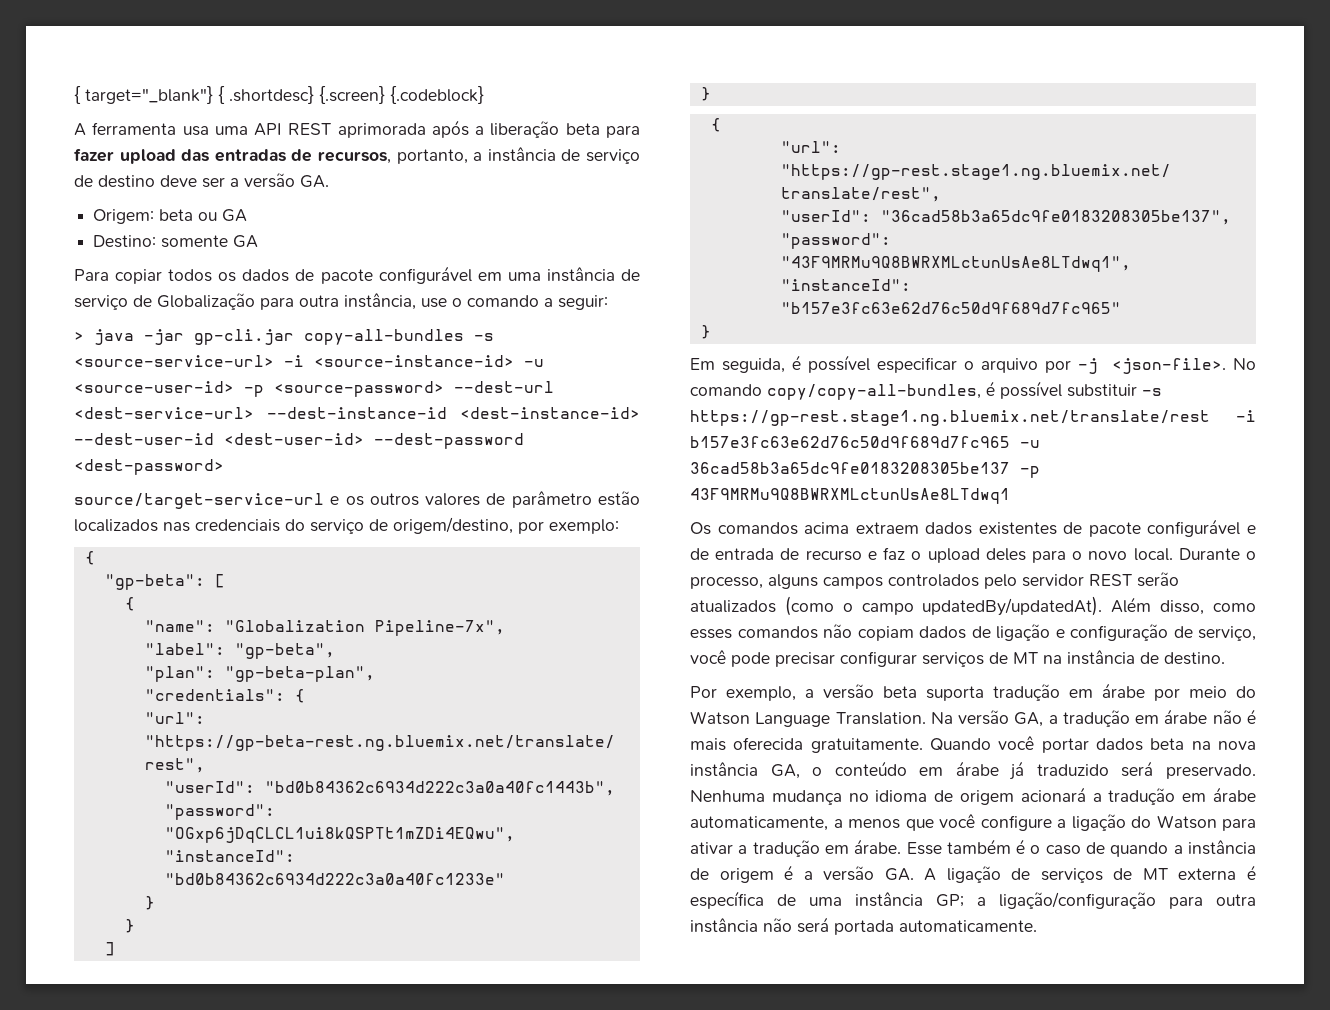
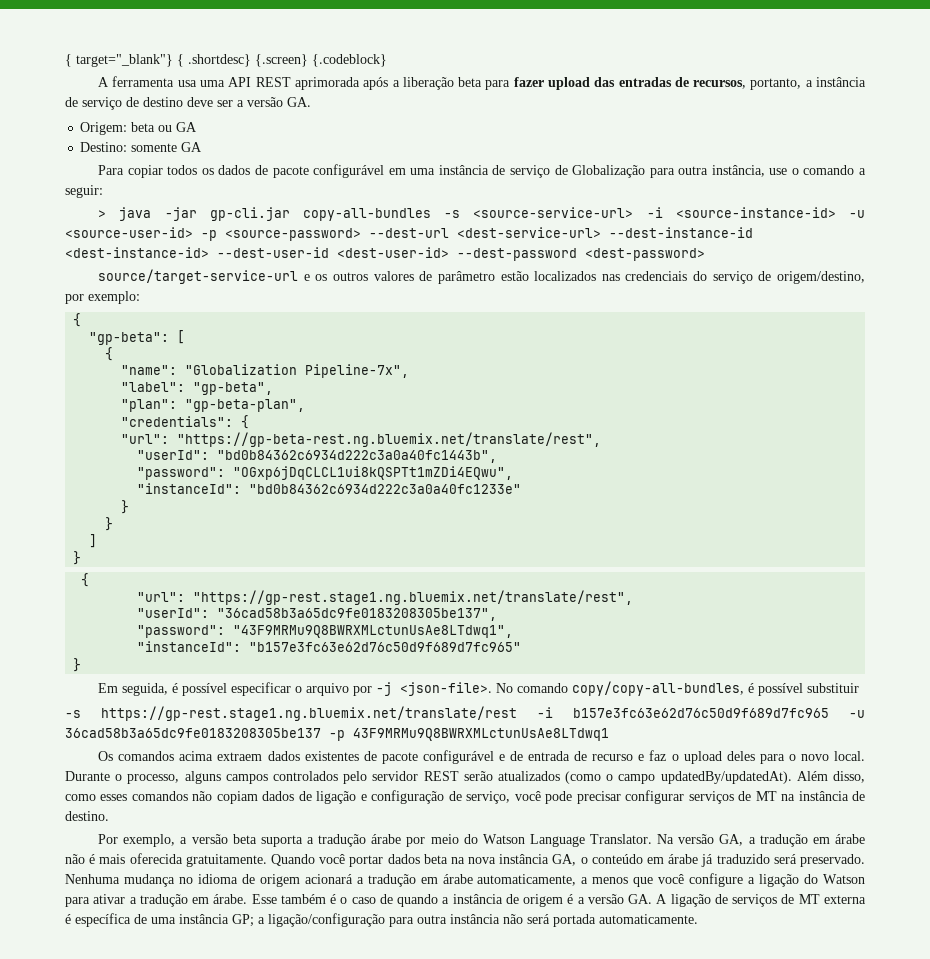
- No comando copy/copy-all-bundles, é possível substituir -s https://gp-rest.stage1.ng.bluemix.net/translate/rest -i b157e3fc63e62d76c50d9f689d7fc965 -u 36cad58b3a65dc9fe0183208305be137 -p 43F9MRMu9Q8BWRXMLctunUsAe8LTdwq1
+ No comando copy/copy-all-bundles, é possível substituir
+ -s https://gp-rest.stage1.ng.bluemix.net/translate/rest -i b157e3fc63e62d76c50d9f689d7fc965 -u 36cad58b3a65dc9fe0183208305be137 -p 43F9MRMu9Q8BWRXMLctunUsAe8LTdwq1
- Por exemplo, a versão beta suporta tradução em árabe por meio do Watson Language Translation.
+ Por exemplo, a versão beta suporta a tradução árabe por meio do Watson Language Translator.

